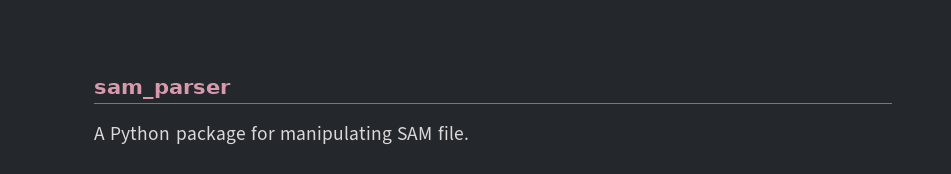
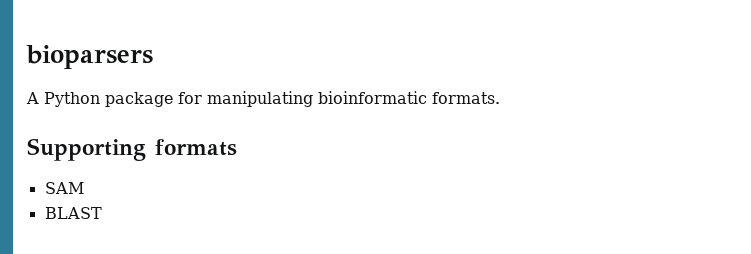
- sam_parser
+ bioparsers
- A Python package for manipulating SAM file.
+ A Python package for manipulating bioinformatic formats.
+ Supporting formats
+ SAM
+ BLAST

